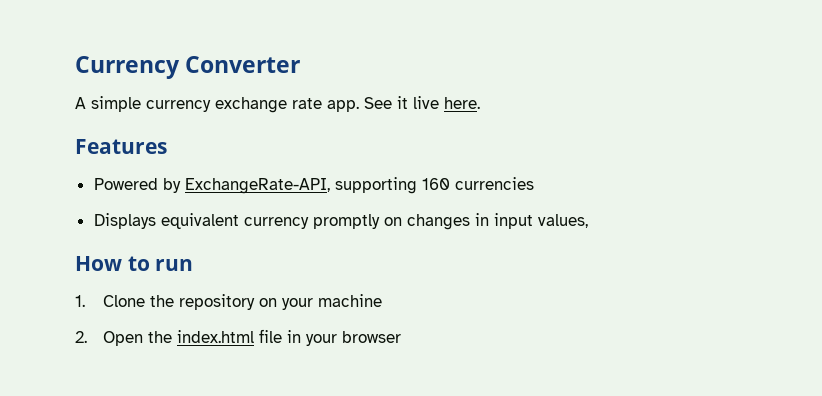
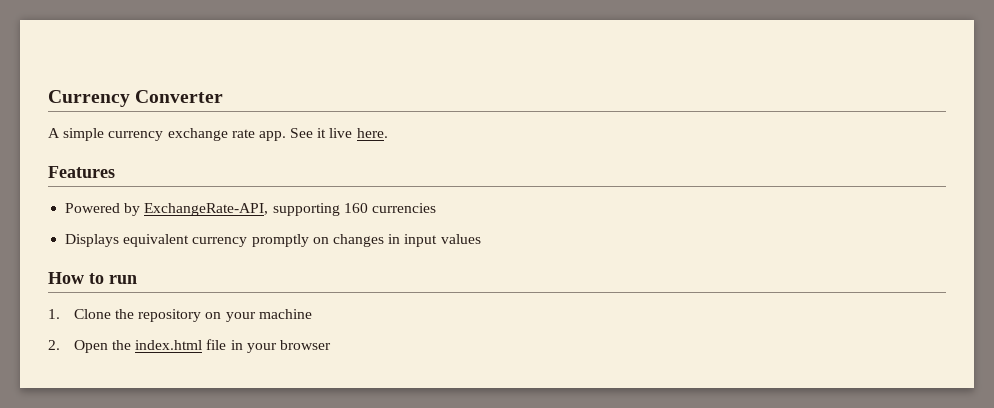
- Displays equivalent currency promptly on changes in input values,
+ Displays equivalent currency promptly on changes in input values

